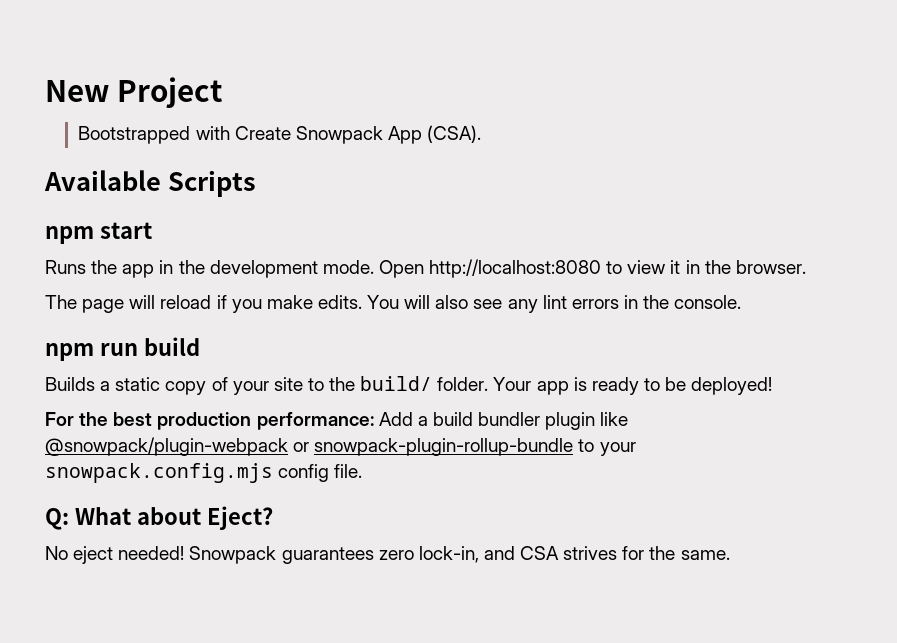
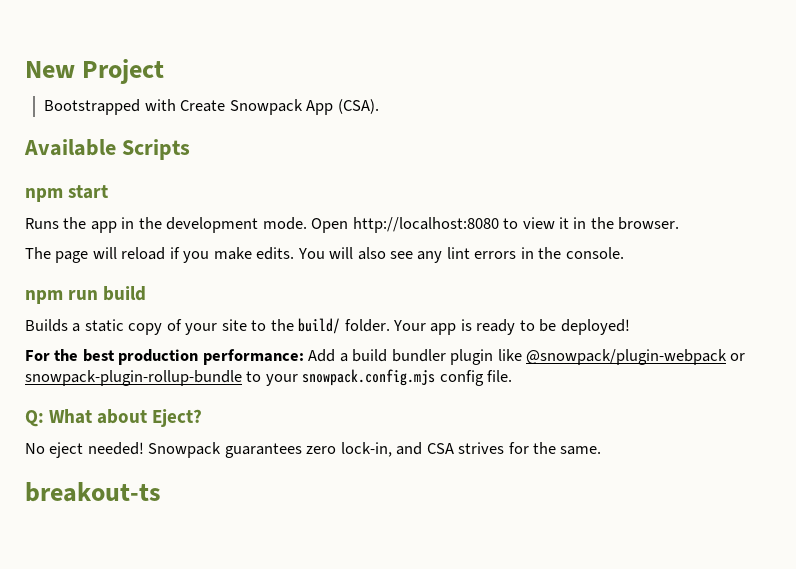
+ breakout-ts

